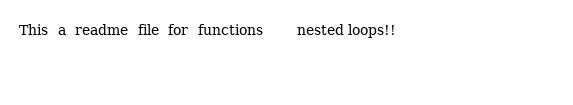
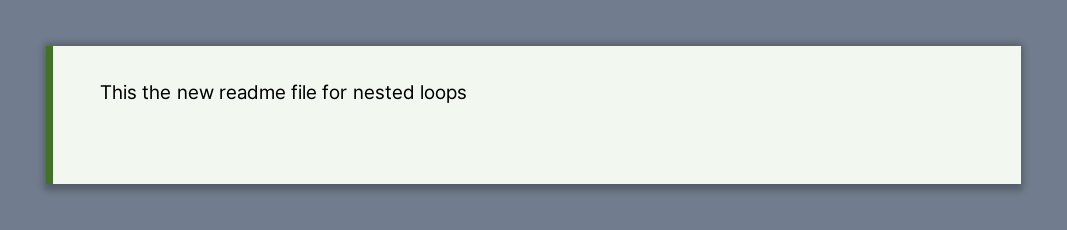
- This a readme file for functions nested loops!!
+ This the new readme file for nested loops

